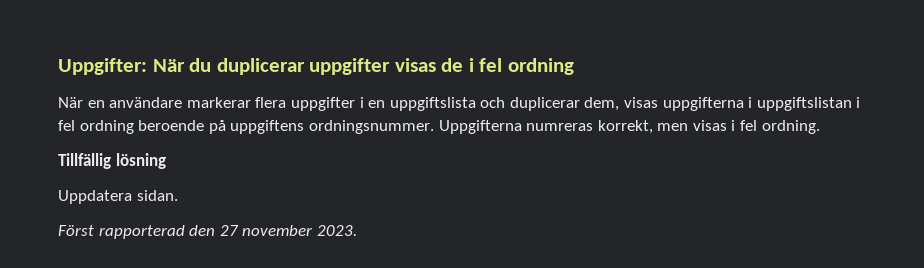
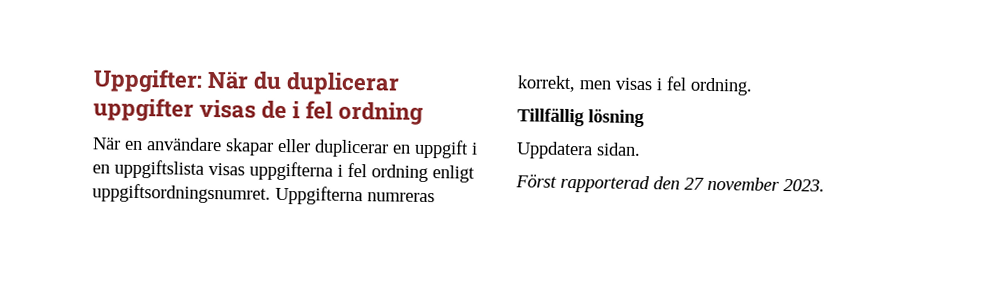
- När en användare markerar flera uppgifter i en uppgiftslista och duplicerar dem, visas uppgifterna i uppgiftslistan i fel ordning beroende på uppgiftens ordningsnummer.
+ När en användare skapar eller duplicerar en uppgift i en uppgiftslista visas uppgifterna i fel ordning enligt uppgiftsordningsnumret.

